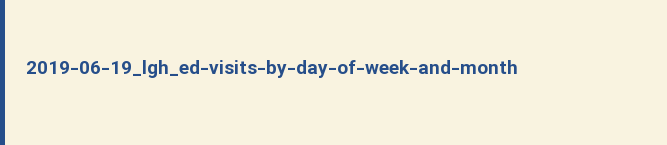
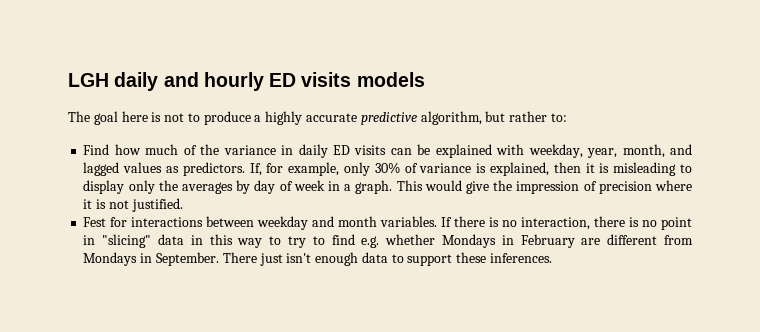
- 2019-06-19_lgh_ed-visits-by-day-of-week-and-month
+ LGH daily and hourly ED visits models
+ The goal here is not to produce a highly accurate predictive algorithm, but rather to:
+ Find how much of the variance in daily ED visits can be explained with weekday, year, month, and lagged values as predictors. If, for example, only 30% of variance is explained, then it is misleading to display only the averages by day of week in a graph. This would give the impression of precision where it is not justified.
+ Fest for interactions between weekday and month variables. If there is no interaction, there is no point in "slicing" data in this way to try to find e.g. whether Mondays in February are different from Mondays in September. There just isn't enough data to support these inferences.

